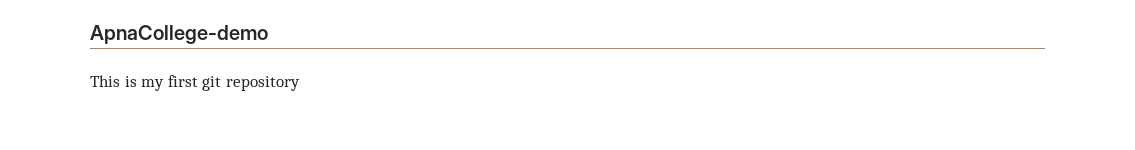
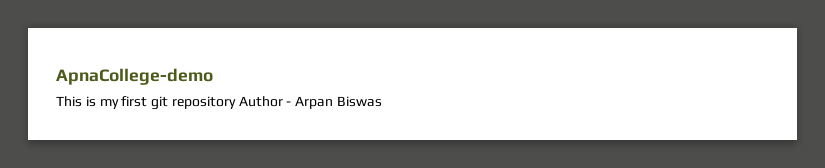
- This is my first git repository
+ This is my first git repository Author - Arpan Biswas

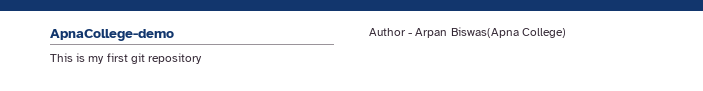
- This is my first git repository Author - Arpan Biswas
+ This is my first git repository
+ Author - Arpan Biswas(Apna College)

